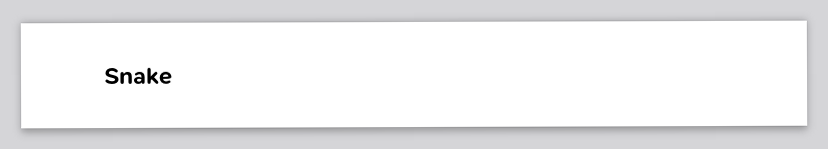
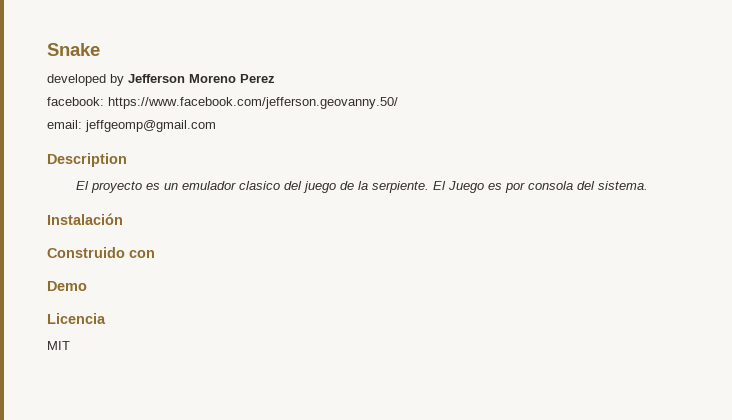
+ developed by Jefferson Moreno Perez
+ facebook: https://www.facebook.com/jefferson.geovanny.50/
+ email: jeffgeomp@gmail.com
+ Description
+ El proyecto es un emulador clasico del juego de la serpiente. El Juego es por consola del sistema.
+ Instalación
+ Construido con
+ Demo
+ Licencia
+ MIT

